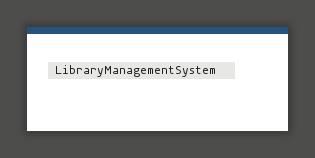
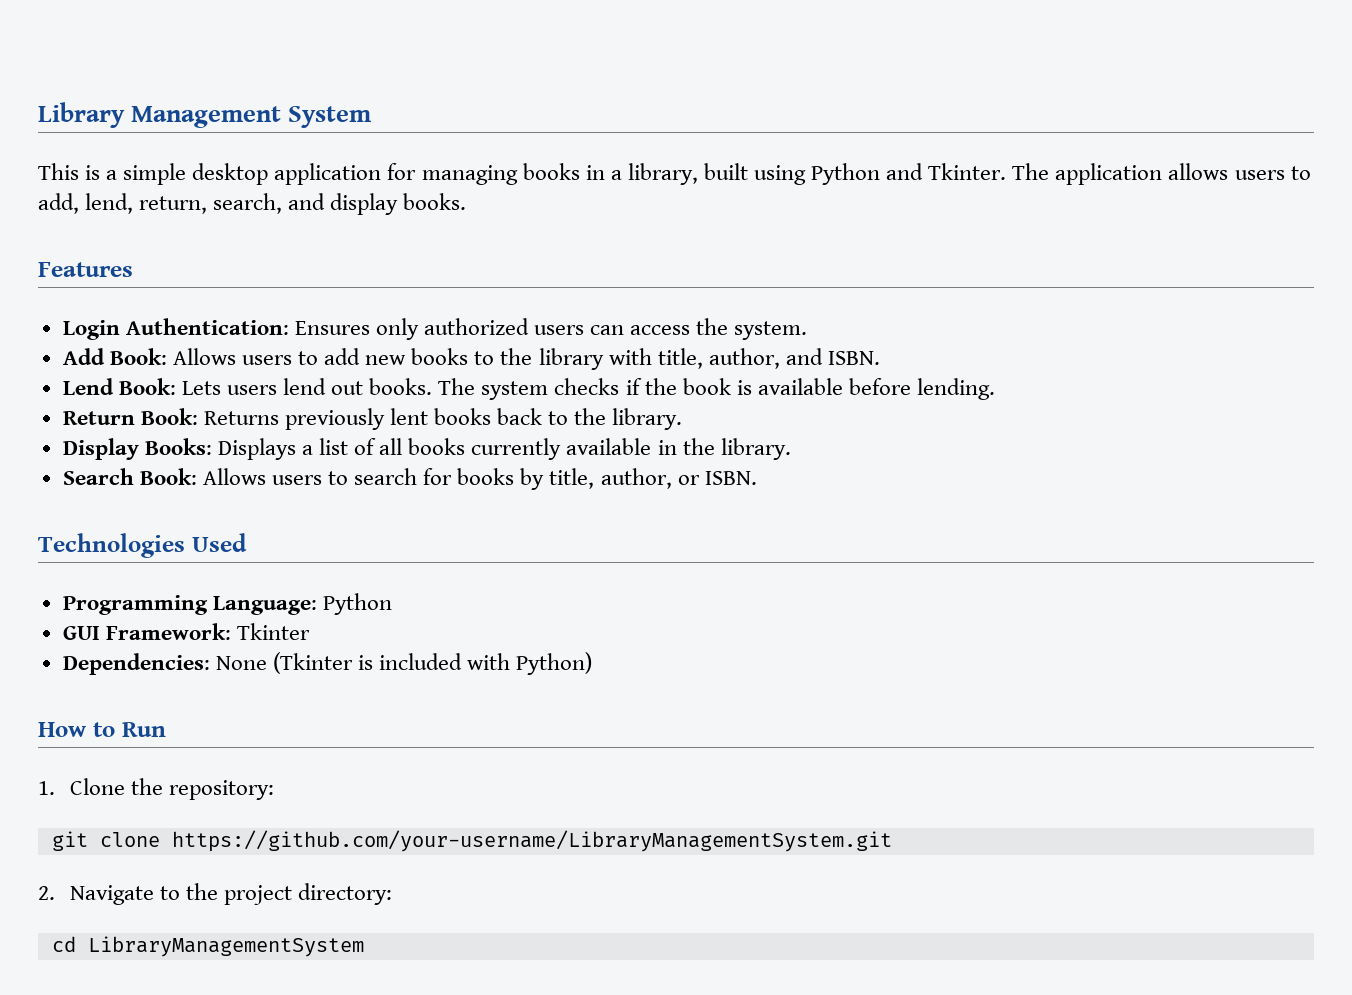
- LibraryManagementSystem
+ Library Management System
+ This is a simple desktop application for managing books in a library, built using Python and Tkinter. The application allows users to add, lend, return, search, and display books.
+ Features
+ Login Authentication: Ensures only authorized users can access the system.
+ Add Book: Allows users to add new books to the library with title, author, and ISBN.
+ Lend Book: Lets users lend out books. The system checks if the book is available before lending.
+ Return Book: Returns previously lent books back to the library.
+ Display Books: Displays a list of all books currently available in the library.
+ Search Book: Allows users to search for books by title, author, or ISBN.
+ Technologies Used
+ Programming Language: Python
+ GUI Framework: Tkinter
+ Dependencies: None (Tkinter is included with Python)
+ How to Run
+ 1. Clone the repository:
+ git clone https://github.com/your-username/LibraryManagementSystem.git
+ 2. Navigate to the project directory:
+ cd LibraryManagementSystem

